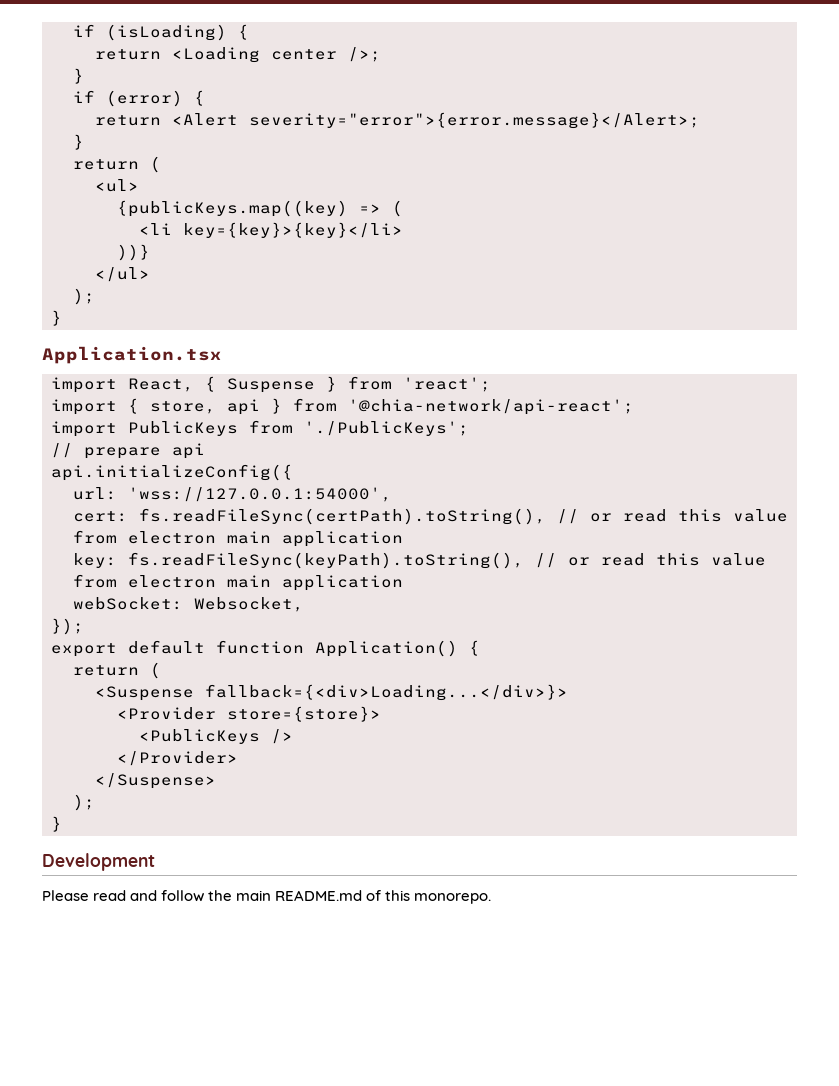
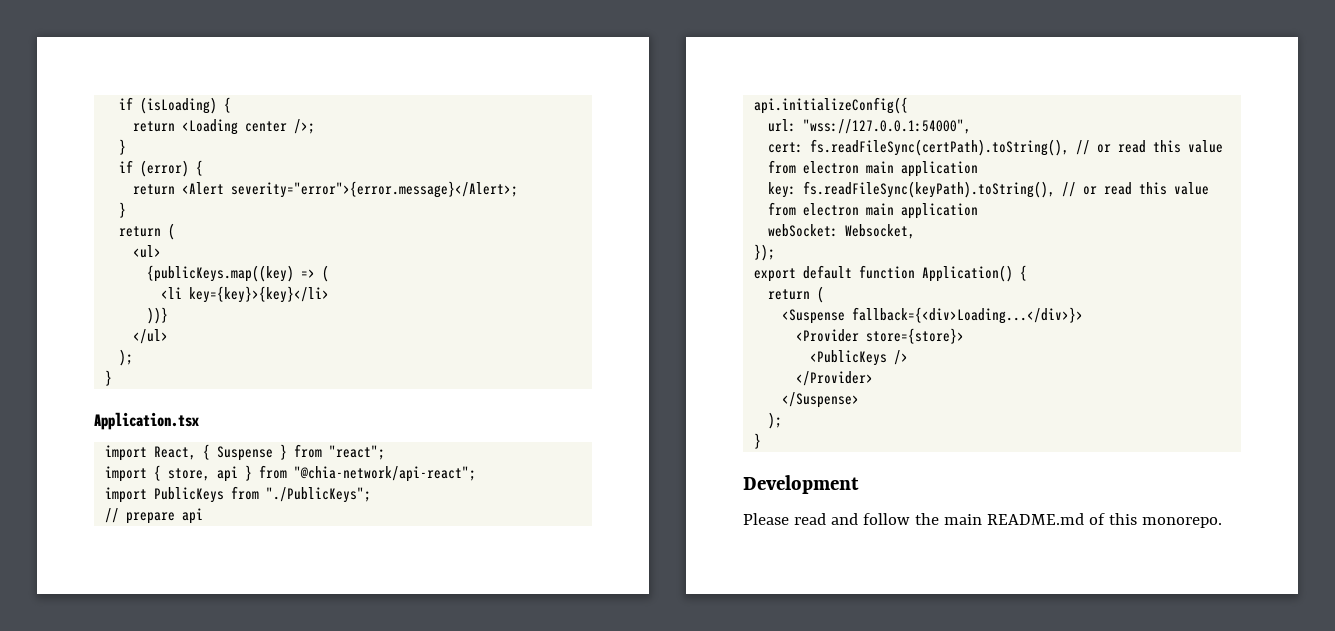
- import React, { Suspense } from 'react';
+ import React, { Suspense } from "react";
- import { store, api } from '@chia-network/api-react';
+ import { store, api } from "@chia-network/api-react";
- import PublicKeys from './PublicKeys';
+ import PublicKeys from "./PublicKeys";
- url: 'wss://127.0.0.1:54000',
+ url: "wss://127.0.0.1:54000",

